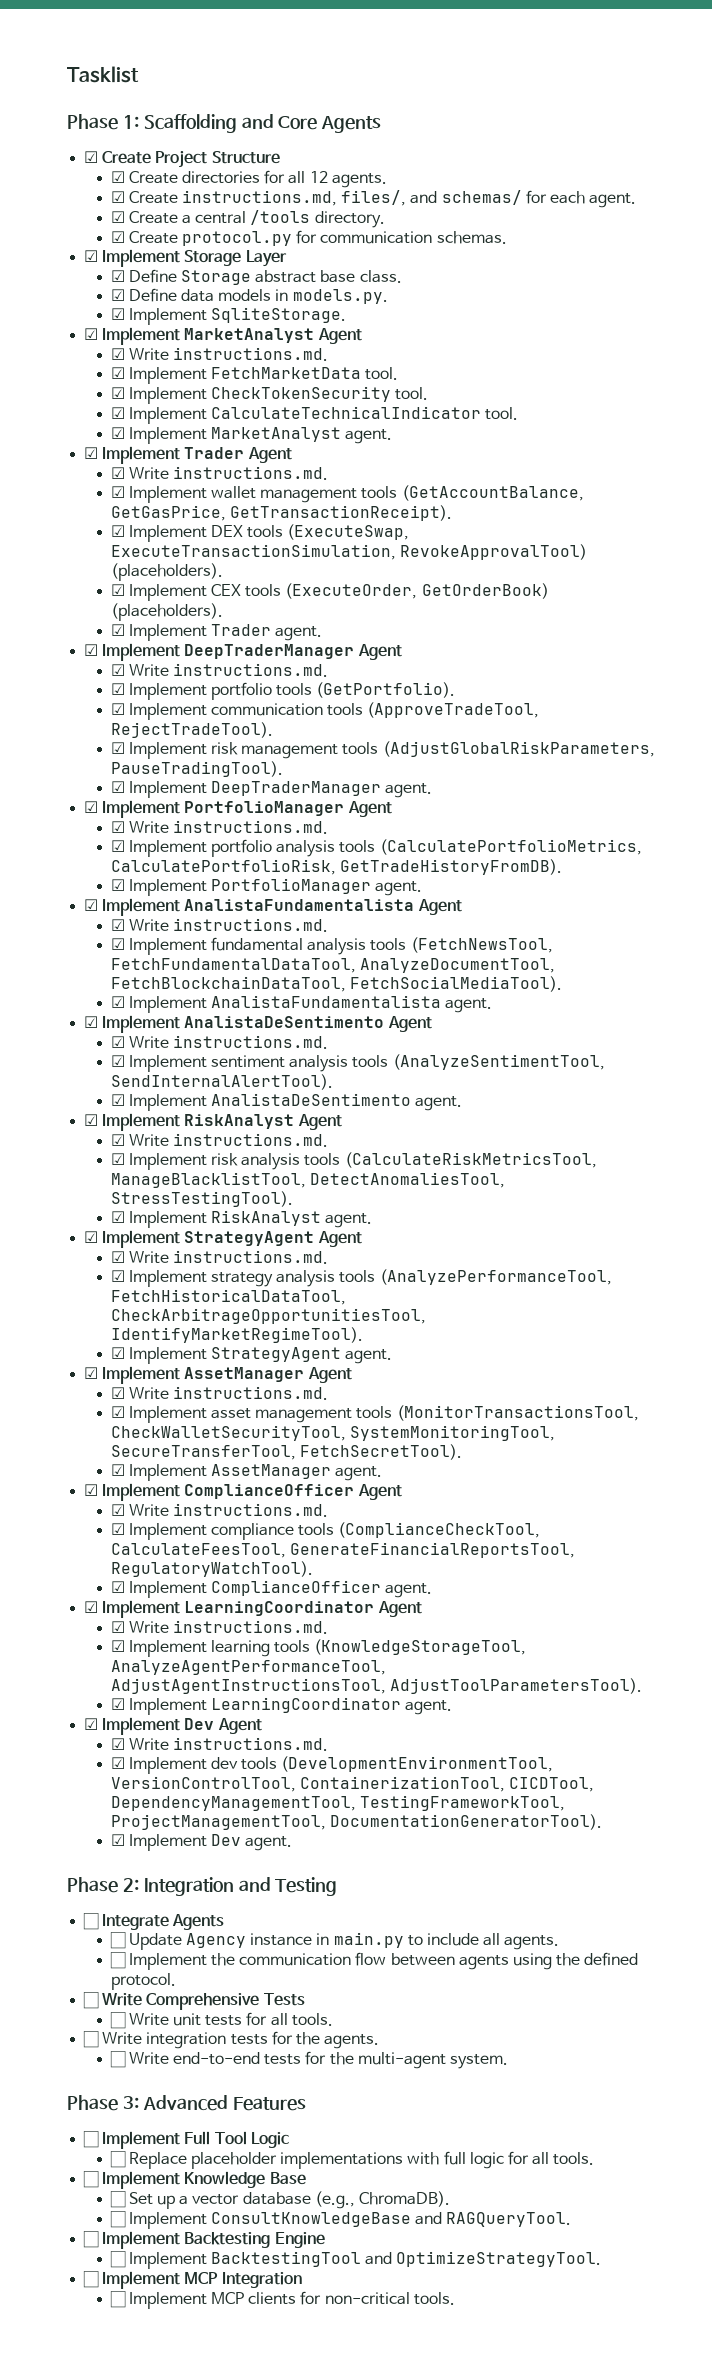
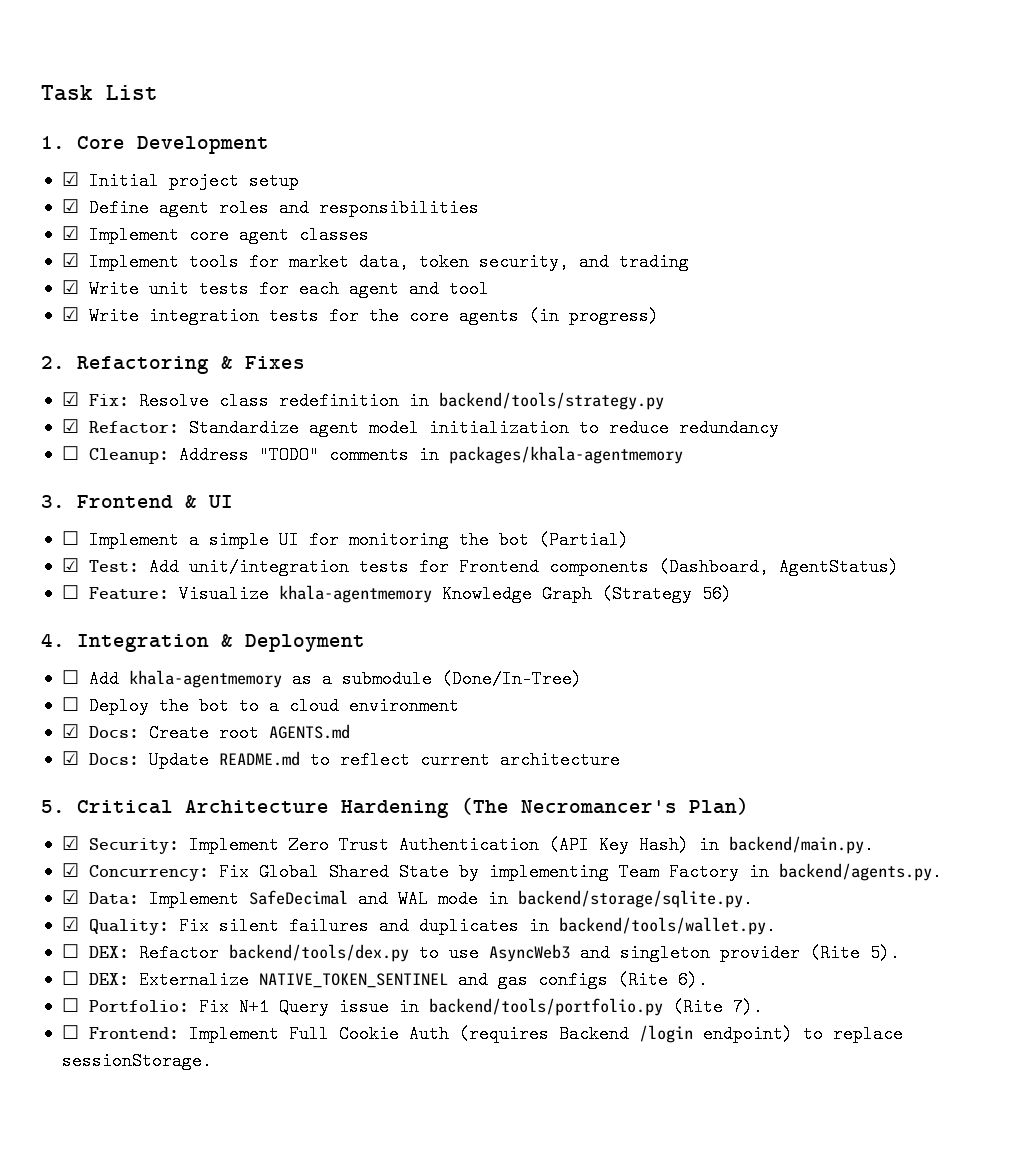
- Tasklist
- Phase 1: Scaffolding and Core Agents
- ☑ Create Project Structure
- ☑ Create directories for all 12 agents.
- ☑ Create instructions.md, files/, and schemas/ for each agent.
- ☑ Create a central /tools directory.
- ☑ Create protocol.py for communication schemas.
- ☑ Implement Storage Layer
- ☑ Define Storage abstract base class.
- ☑ Define data models in models.py.
- ☑ Implement SqliteStorage.
- ☑ Implement MarketAnalyst Agent
- ☑ Write instructions.md.
- ☑ Implement FetchMarketData tool.
- ☑ Implement CheckTokenSecurity tool.
- ☑ Implement CalculateTechnicalIndicator tool.
- ☑ Implement MarketAnalyst agent.
- ☑ Implement Trader Agent
- ☑ Write instructions.md.
- ☑ Implement wallet management tools (GetAccountBalance, GetGasPrice, GetTransactionReceipt).
- ☑ Implement DEX tools (ExecuteSwap, ExecuteTransactionSimulation, RevokeApprovalTool) (placeholders).
- ☑ Implement CEX tools (ExecuteOrder, GetOrderBook) (placeholders).
- ☑ Implement Trader agent.
- ☑ Implement DeepTraderManager Agent
- ☑ Write instructions.md.
- ☑ Implement portfolio tools (GetPortfolio).
- ☑ Implement communication tools (ApproveTradeTool, RejectTradeTool).
- ☑ Implement risk management tools (AdjustGlobalRiskParameters, PauseTradingTool).
- ☑ Implement DeepTraderManager agent.
- ☑ Implement PortfolioManager Agent
- ☑ Write instructions.md.
- ☑ Implement portfolio analysis tools (CalculatePortfolioMetrics, CalculatePortfolioRisk, GetTradeHistoryFromDB).
- ☑ Implement PortfolioManager agent.
- ☑ Implement AnalistaFundamentalista Agent
- ☑ Write instructions.md.
- ☑ Implement fundamental analysis tools (FetchNewsTool, FetchFundamentalDataTool, AnalyzeDocumentTool, FetchBlockchainDataTool, FetchSocialMediaTool).
- ☑ Implement AnalistaFundamentalista agent.
- ☑ Implement AnalistaDeSentimento Agent
- ☑ Write instructions.md.
- ☑ Implement sentiment analysis tools (AnalyzeSentimentTool, SendInternalAlertTool).
- ☑ Implement AnalistaDeSentimento agent.
- ☑ Implement RiskAnalyst Agent
- ☑ Write instructions.md.
- ☑ Implement risk analysis tools (CalculateRiskMetricsTool, ManageBlacklistTool, DetectAnomaliesTool, StressTestingTool).
- ☑ Implement RiskAnalyst agent.
- ☑ Implement StrategyAgent Agent
- ☑ Write instructions.md.
- ☑ Implement strategy analysis tools (AnalyzePerformanceTool, FetchHistoricalDataTool, CheckArbitrageOpportunitiesTool, IdentifyMarketRegimeTool).
- ☑ Implement StrategyAgent agent.
- ☑ Implement AssetManager Agent
- ☑ Write instructions.md.
- ☑ Implement asset management tools (MonitorTransactionsTool, CheckWalletSecurityTool, SystemMonitoringTool, SecureTransferTool, FetchSecretTool).
- ☑ Implement AssetManager agent.
- ☑ Implement ComplianceOfficer Agent
- ☑ Write instructions.md.
- ☑ Implement compliance tools (ComplianceCheckTool, CalculateFeesTool, GenerateFinancialReportsTool, RegulatoryWatchTool).
- ☑ Implement ComplianceOfficer agent.
- ☑ Implement LearningCoordinator Agent
- ☑ Write instructions.md.
- ☑ Implement learning tools (KnowledgeStorageTool, AnalyzeAgentPerformanceTool, AdjustAgentInstructionsTool, AdjustToolParametersTool).
- ☑ Implement LearningCoordinator agent.
- ☑ Implement Dev Agent
- ☑ Write instructions.md.
- ☑ Implement dev tools (DevelopmentEnvironmentTool, VersionControlTool, ContainerizationTool, CICDTool, DependencyManagementTool, TestingFrameworkTool, ProjectManagementTool, DocumentationGeneratorTool).
- ☑ Implement Dev agent.
- Phase 2: Integration and Testing
- ☐ Integrate Agents
- ☐ Update Agency instance in main.py to include all agents.
- ☐ Implement the communication flow between agents using the defined protocol.
- ☐ Write Comprehensive Tests
- ☐ Write unit tests for all tools.
- ☐ Write integration tests for the agents.
- ☐ Write end-to-end tests for the multi-agent system.
- Phase 3: Advanced Features
- ☐ Implement Full Tool Logic
- ☐ Replace placeholder implementations with full logic for all tools.
- ☐ Implement Knowledge Base
- ☐ Set up a vector database (e.g., ChromaDB).
- ☐ Implement ConsultKnowledgeBase and RAGQueryTool.
- ☐ Implement Backtesting Engine
- ☐ Implement BacktestingTool and OptimizeStrategyTool.
- ☐ Implement MCP Integration
- ☐ Implement MCP clients for non-critical tools.
+ Task List
+ 1. Core Development
+ ☑ Initial project setup
+ ☑ Define agent roles and responsibilities
+ ☑ Implement core agent classes
+ ☑ Implement tools for market data, token security, and trading
+ ☑ Write unit tests for each agent and tool
+ ☑ Write integration tests for the core agents (in progress)
+ 2. Refactoring & Fixes
+ ☑ Fix: Resolve class redefinition in backend/tools/strategy.py
+ ☑ Refactor: Standardize agent model initialization to reduce redundancy
+ ☐ Cleanup: Address "TODO" comments in packages/khala-agentmemory
+ 3. Frontend & UI
+ ☐ Implement a simple UI for monitoring the bot (Partial)
+ ☑ Test: Add unit/integration tests for Frontend components (Dashboard, AgentStatus)
+ ☐ Feature: Visualize khala-agentmemory Knowledge Graph (Strategy 56)
+ 4. Integration & Deployment
+ ☐ Add khala-agentmemory as a submodule (Done/In-Tree)
+ ☐ Deploy the bot to a cloud environment
+ ☑ Docs: Create root AGENTS.md
+ ☑ Docs: Update README.md to reflect current architecture
+ 5. Critical Architecture Hardening (The Necromancer's Plan)
+ ☑ Security: Implement Zero Trust Authentication (API Key Hash) in backend/main.py.
+ ☑ Concurrency: Fix Global Shared State by implementing Team Factory in backend/agents.py.
+ ☑ Data: Implement SafeDecimal and WAL mode in backend/storage/sqlite.py.
+ ☑ Quality: Fix silent failures and duplicates in backend/tools/wallet.py.
+ ☐ DEX: Refactor backend/tools/dex.py to use AsyncWeb3 and singleton provider (Rite 5).
+ ☐ DEX: Externalize NATIVE_TOKEN_SENTINEL and gas configs (Rite 6).
+ ☐ Portfolio: Fix N+1 Query issue in backend/tools/portfolio.py (Rite 7).
+ ☐ Frontend: Implement Full Cookie Auth (requires Backend /login endpoint) to replace sessionStorage.

